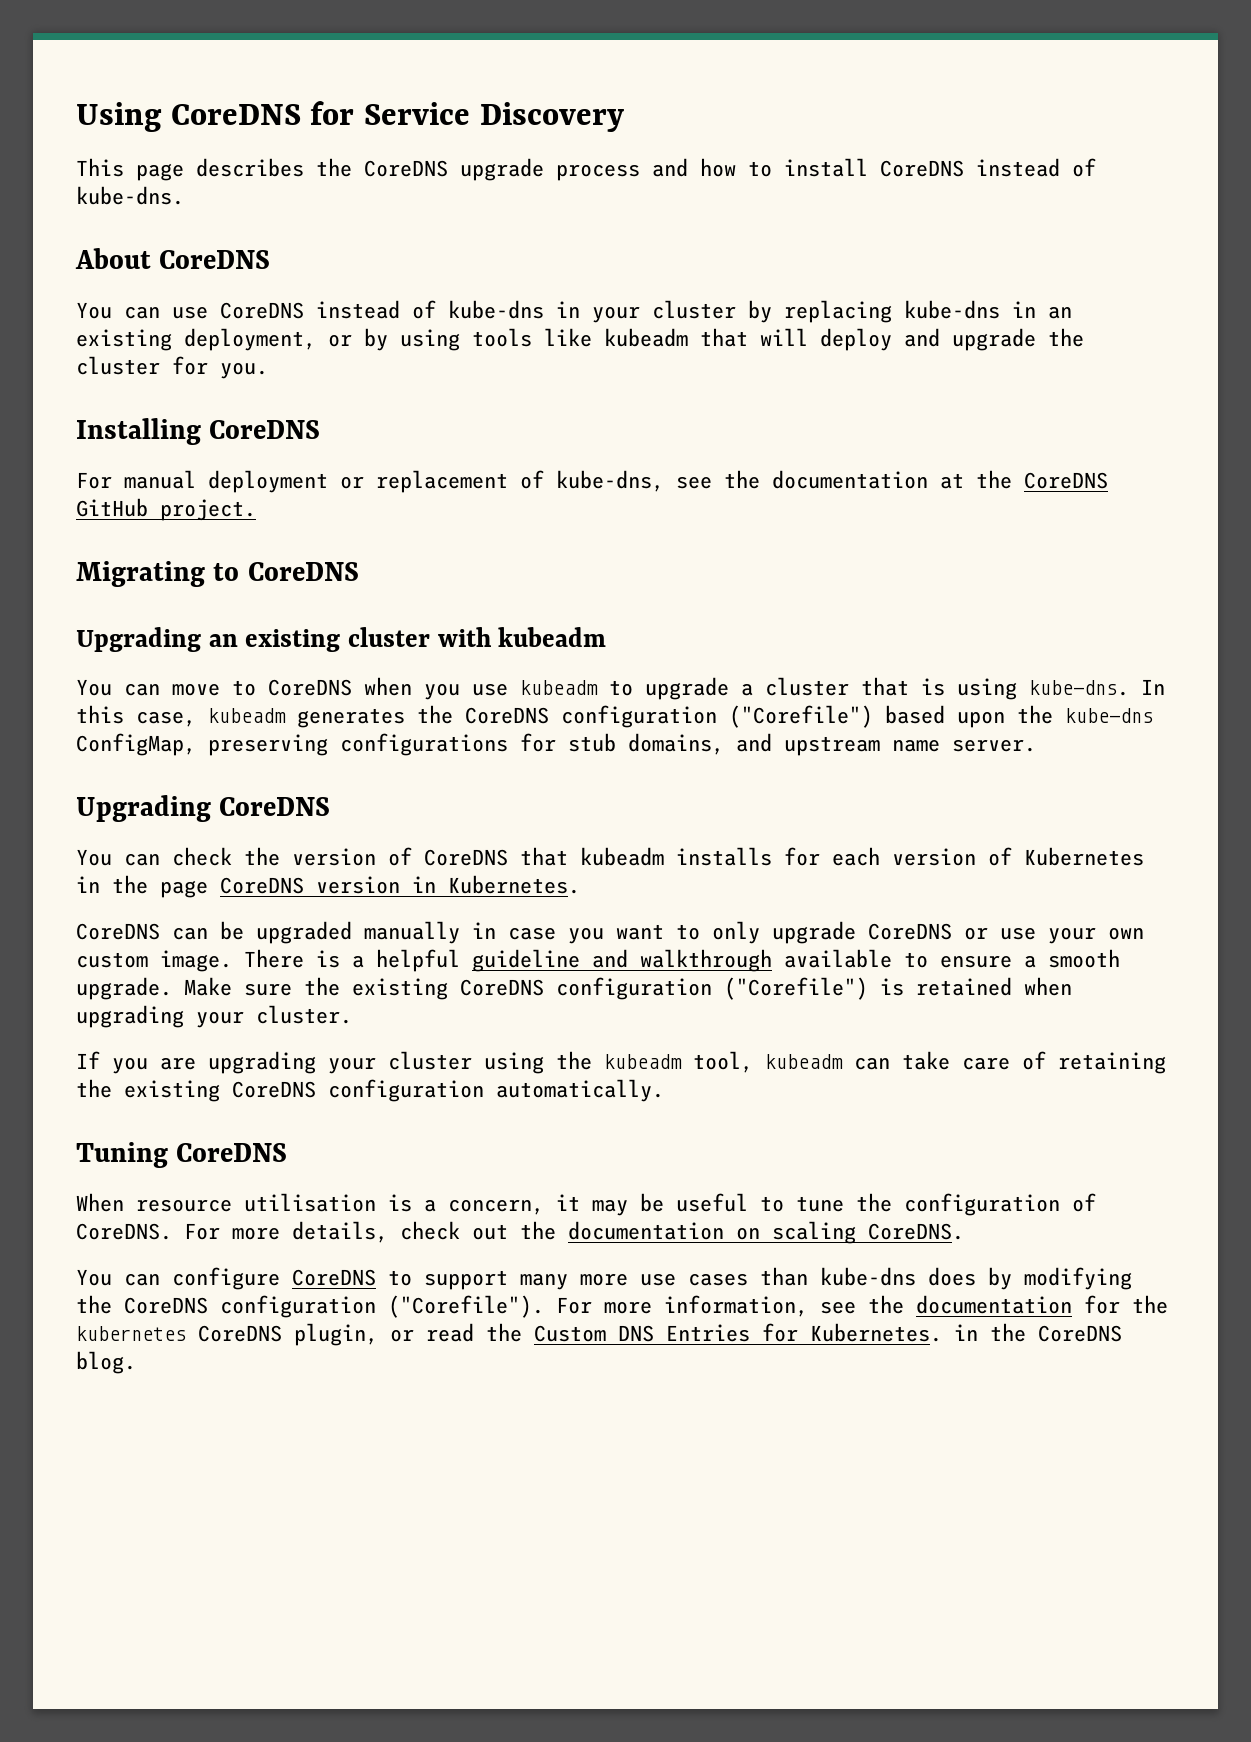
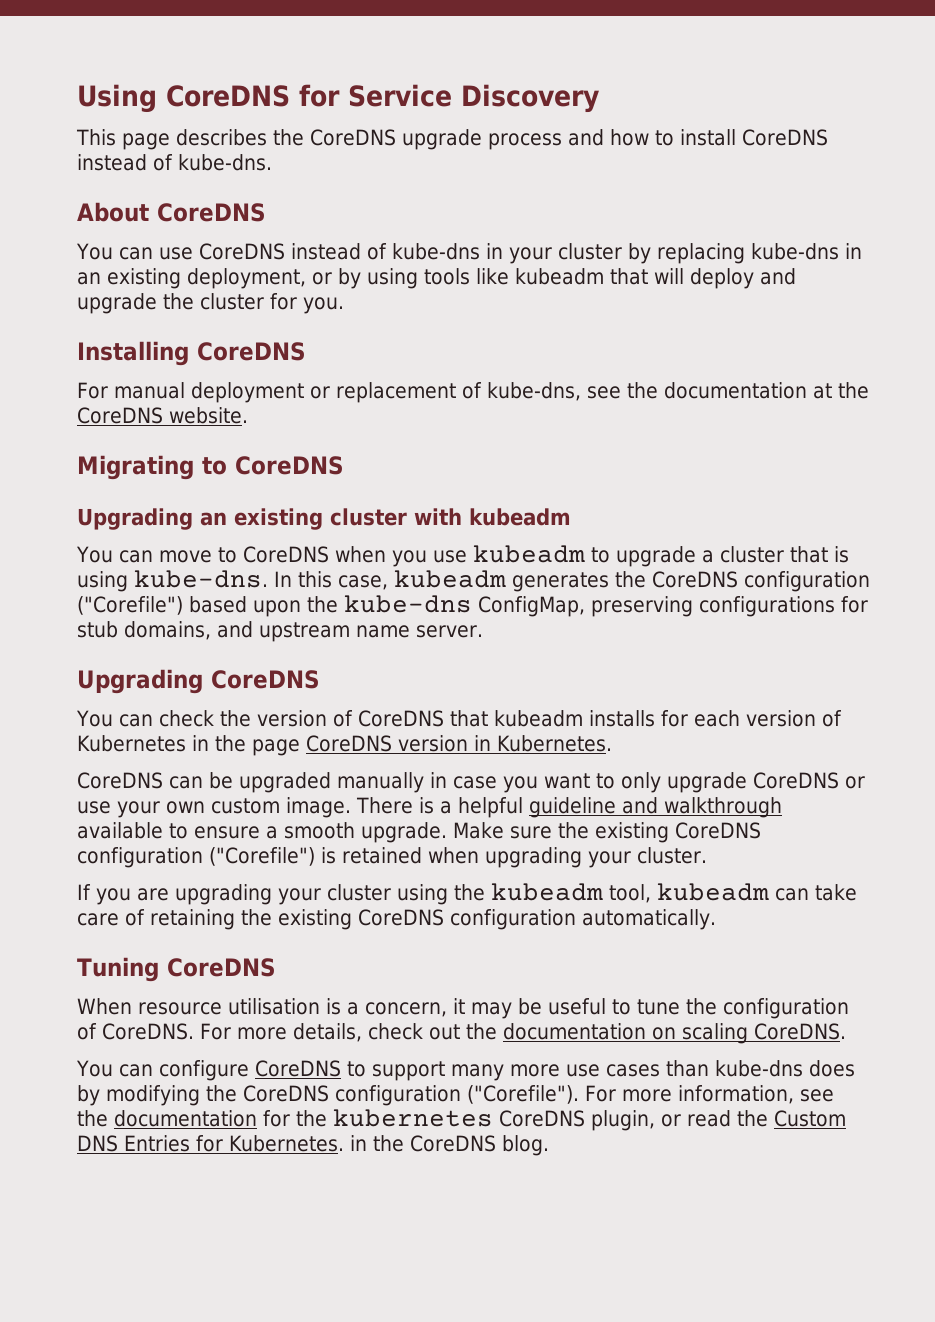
- For manual deployment or replacement of kube-dns, see the documentation at the CoreDNS GitHub project.
+ For manual deployment or replacement of kube-dns, see the documentation at the CoreDNS website.

